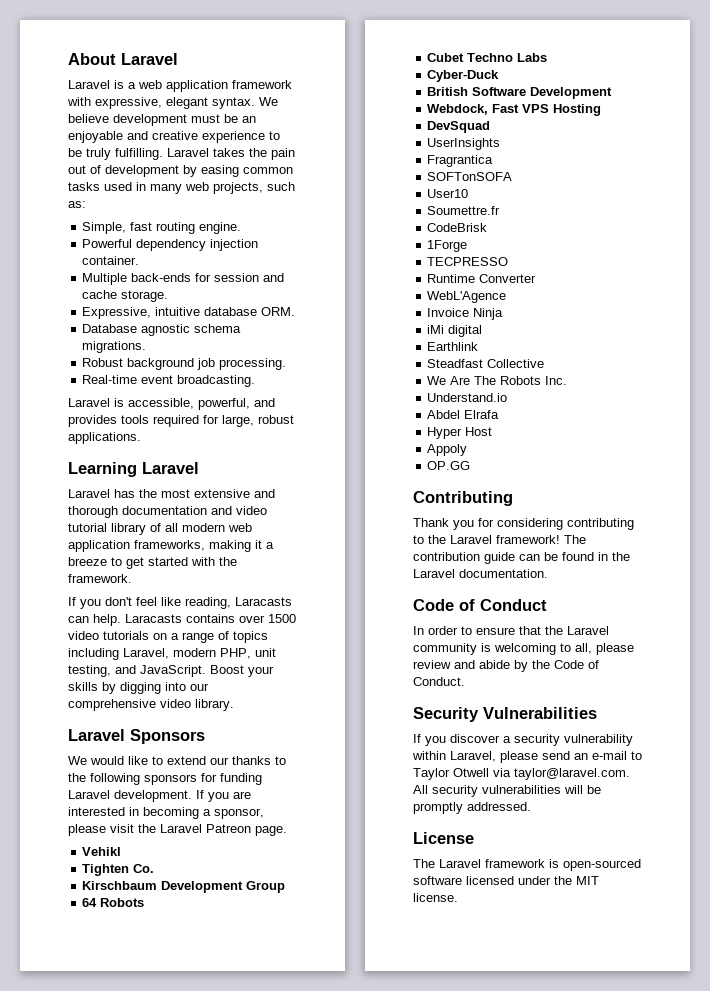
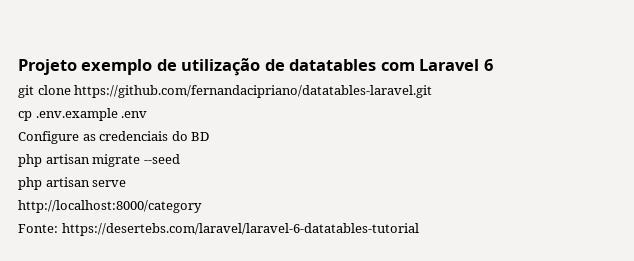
- About Laravel
- Laravel is a web application framework with expressive, elegant syntax. We believe development must be an enjoyable and creative experience to be truly fulfilling. Laravel takes the pain out of development by easing common tasks used in many web projects, such as:
- Simple, fast routing engine.
- Powerful dependency injection container.
- Multiple back-ends for session and cache storage.
- Expressive, intuitive database ORM.
- Database agnostic schema migrations.
- Robust background job processing.
- Real-time event broadcasting.
- Laravel is accessible, powerful, and provides tools required for large, robust applications.
- Learning Laravel
- Laravel has the most extensive and thorough documentation and video tutorial library of all modern web application frameworks, making it a breeze to get started with the framework.
- If you don't feel like reading, Laracasts can help. Laracasts contains over 1500 video tutorials on a range of topics including Laravel, modern PHP, unit testing, and JavaScript. Boost your skills by digging into our comprehensive video library.
- Laravel Sponsors
- We would like to extend our thanks to the following sponsors for funding Laravel development. If you are interested in becoming a sponsor, please visit the Laravel Patreon page.
- Vehikl
- Tighten Co.
- Kirschbaum Development Group
- 64 Robots
- Cubet Techno Labs
- Cyber-Duck
- British Software Development
- Webdock, Fast VPS Hosting
- DevSquad
- UserInsights
- Fragrantica
- SOFTonSOFA
- User10
- Soumettre.fr
- CodeBrisk
- 1Forge
- TECPRESSO
- Runtime Converter
- WebL'Agence
- Invoice Ninja
- iMi digital
- Earthlink
- Steadfast Collective
- We Are The Robots Inc.
- Understand.io
- Abdel Elrafa
- Hyper Host
- Appoly
- OP.GG
- Contributing
- Thank you for considering contributing to the Laravel framework! The contribution guide can be found in the Laravel documentation.
- Code of Conduct
- In order to ensure that the Laravel community is welcoming to all, please review and abide by the Code of Conduct.
- Security Vulnerabilities
- If you discover a security vulnerability within Laravel, please send an e-mail to Taylor Otwell via taylor@laravel.com. All security vulnerabilities will be promptly addressed.
- License
- The Laravel framework is open-sourced software licensed under the MIT license.
+ Projeto exemplo de utilização de datatables com Laravel 6
+ git clone https://github.com/fernandacipriano/datatables-laravel.git
+ cp .env.example .env
+ Configure as credenciais do BD
+ php artisan migrate --seed
+ php artisan serve
+ http://localhost:8000/category
+ Fonte: https://desertebs.com/laravel/laravel-6-datatables-tutorial

